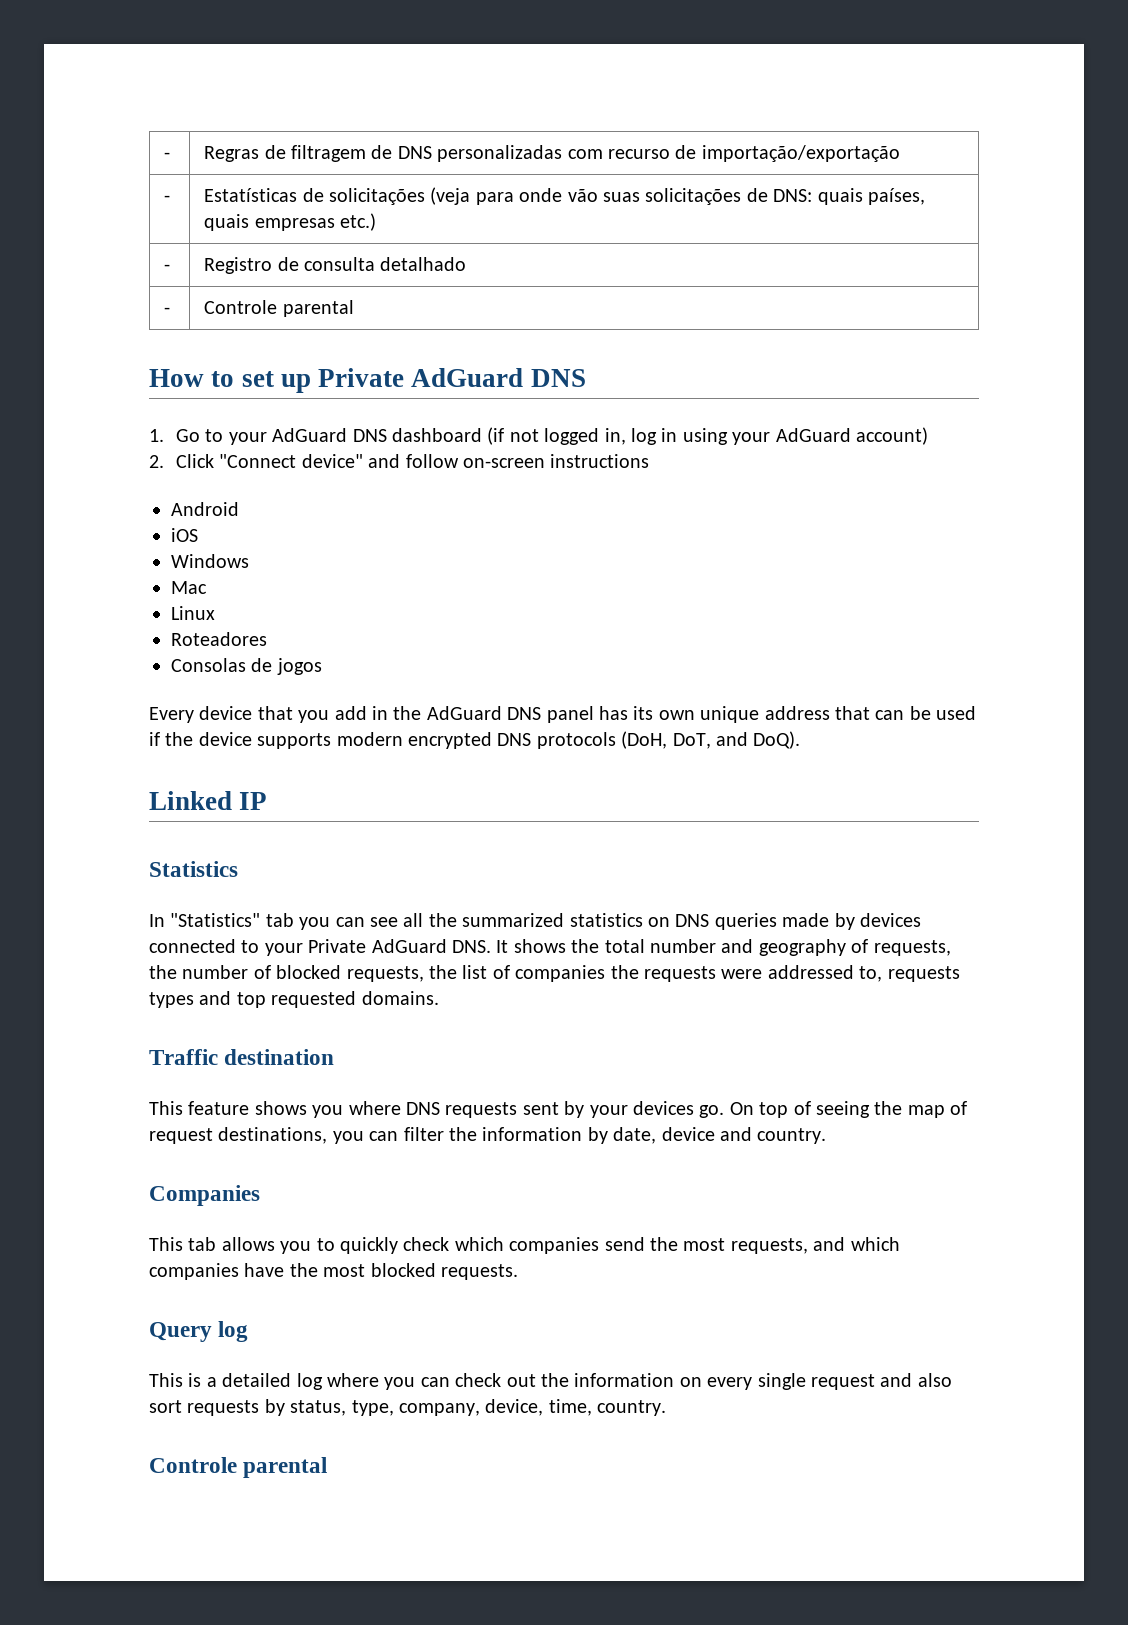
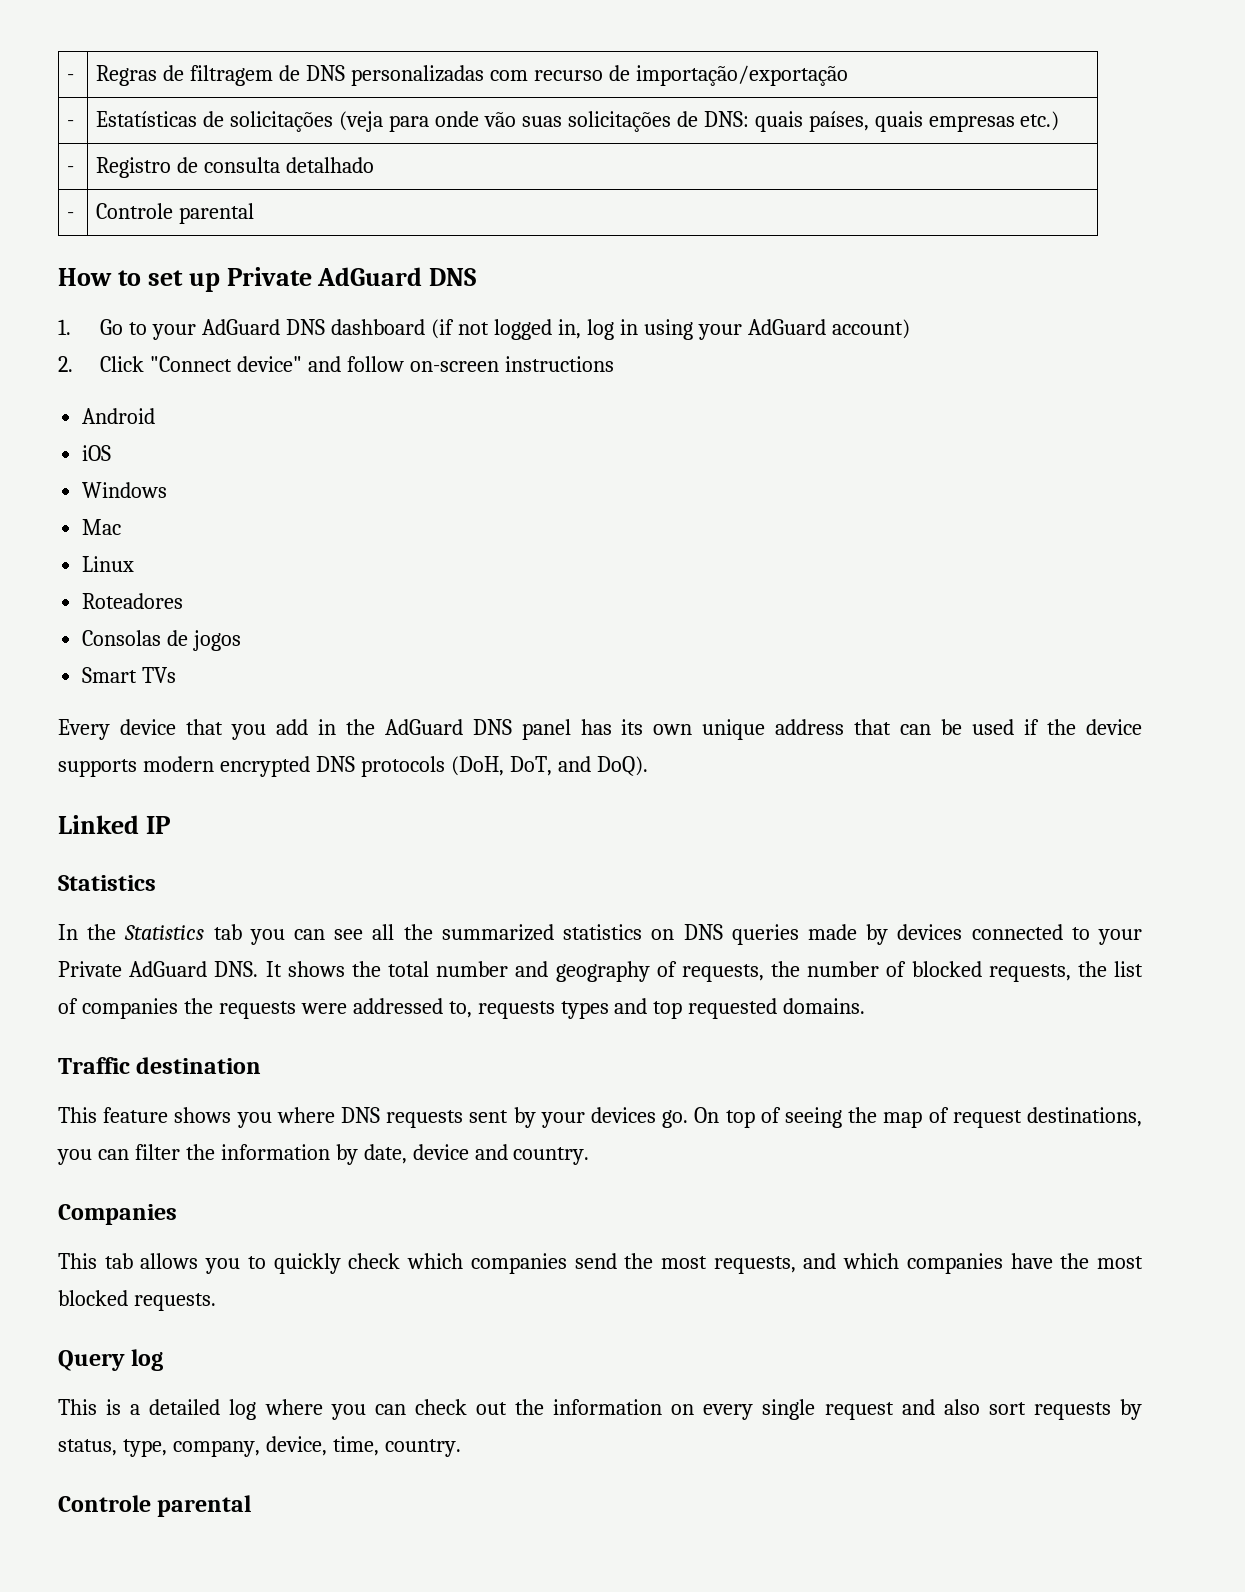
+ Smart TVs
- In "Statistics" tab you can see all the summarized statistics on DNS queries made by devices connected to your Private AdGuard DNS. It shows the total number and geography of requests, the number of blocked requests, the list of companies the requests were addressed to, requests types and top requested domains.
+ In the Statistics tab you can see all the summarized statistics on DNS queries made by devices connected to your Private AdGuard DNS. It shows the total number and geography of requests, the number of blocked requests, the list of companies the requests were addressed to, requests types and top requested domains.

